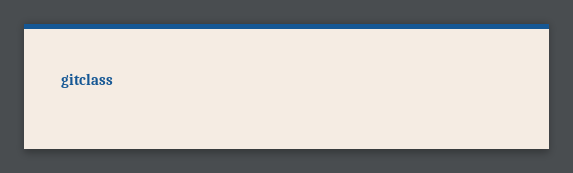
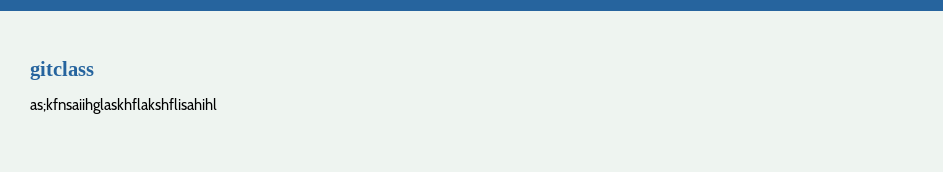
+ as;kfnsaiihglaskhflakshflisahihl

